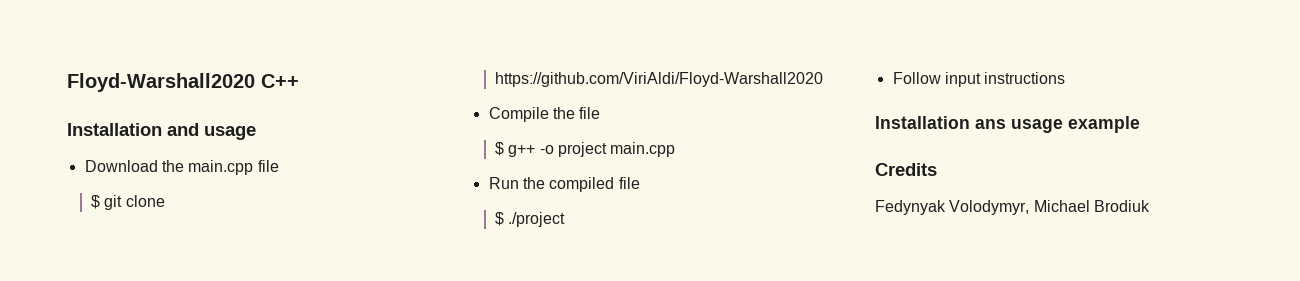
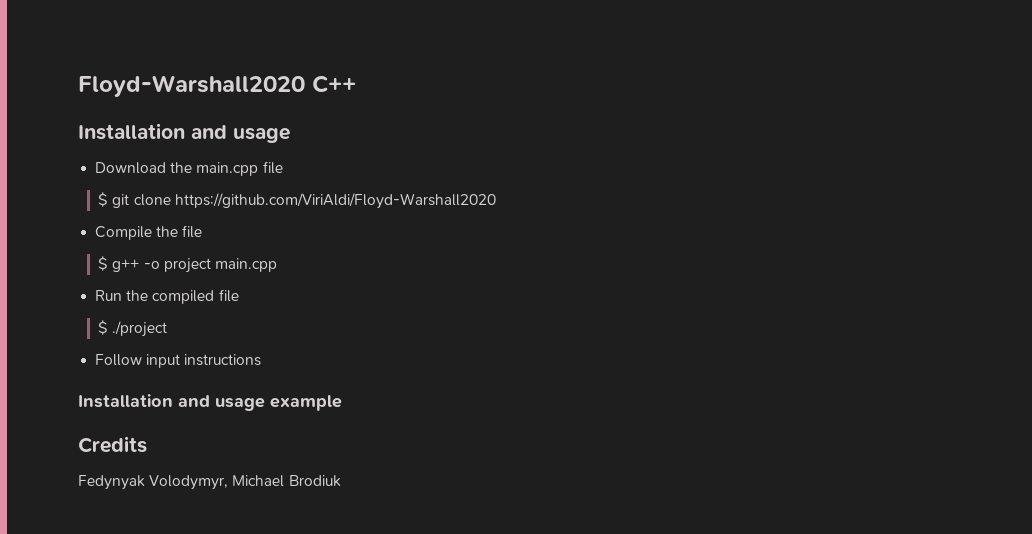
- Installation ans usage example
+ Installation and usage example

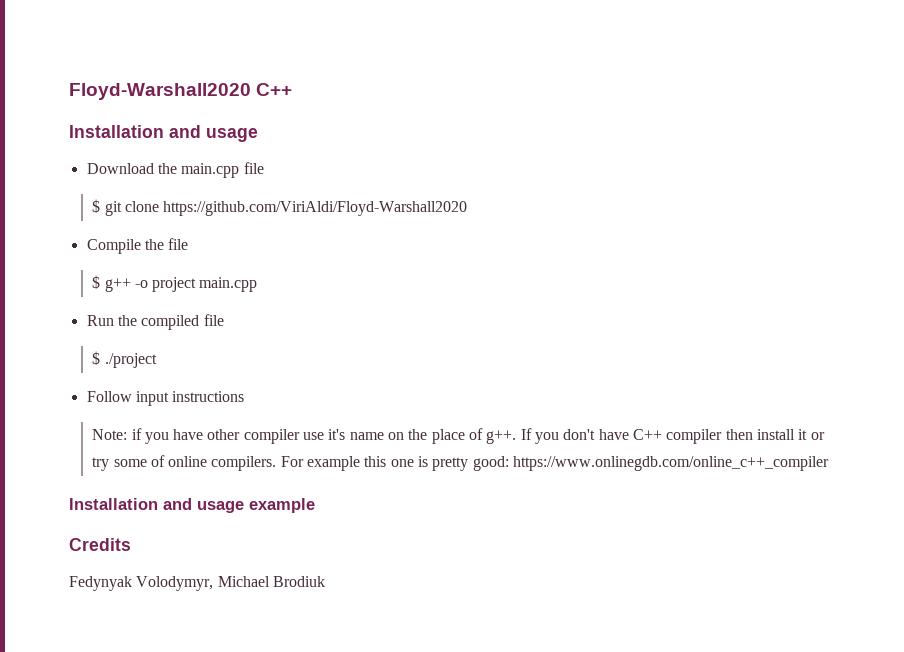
+ Note: if you have other compiler use it's name on the place of g++. If you don't have C++ compiler then install it or try some of online compilers. For example this one is pretty good: https://www.onlinegdb.com/online_c++_compiler

